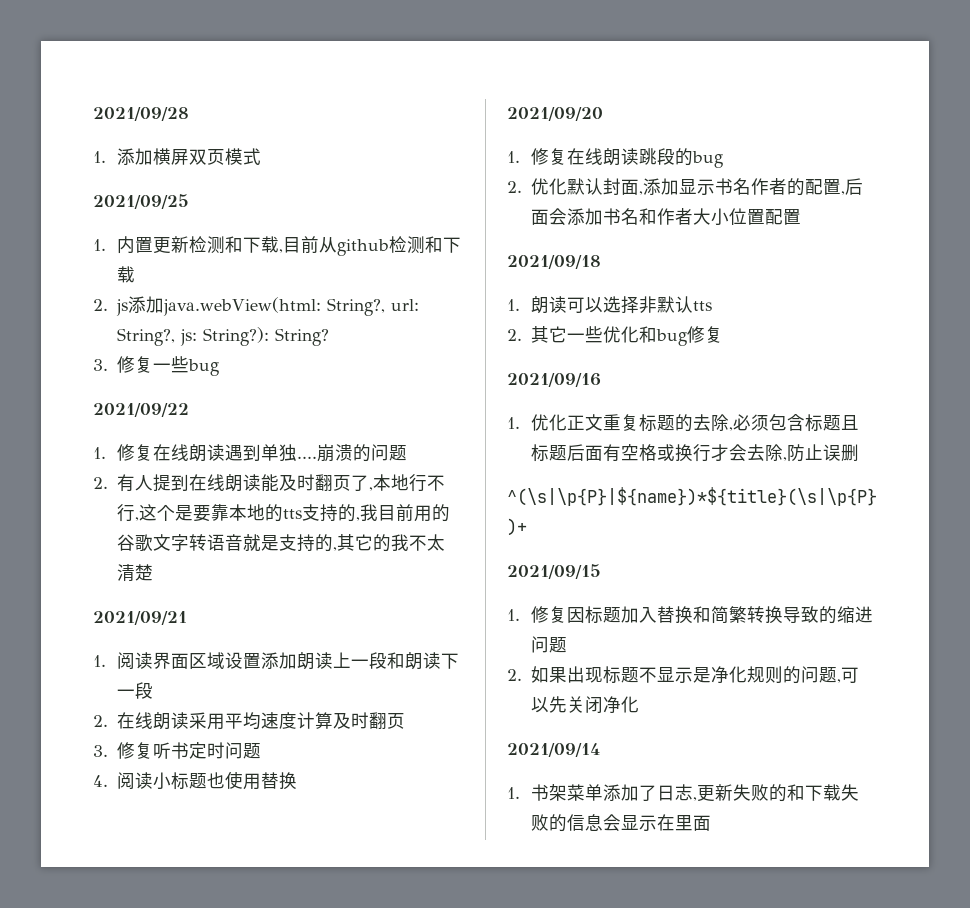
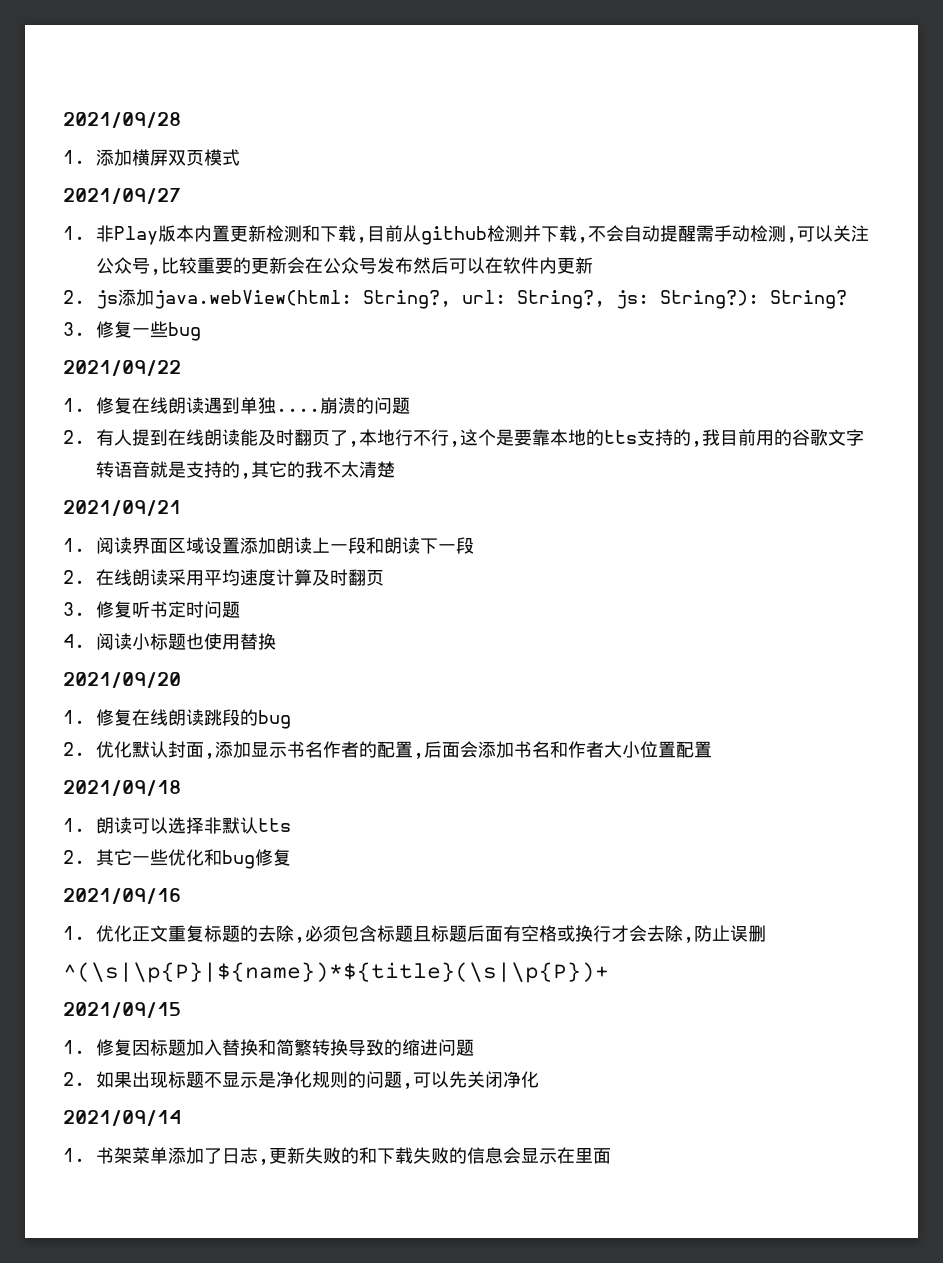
- 2021/09/25
- 1.内置更新检测和下载,目前从github检测和下载
+ 2021/09/27
+ 1.非Play版本内置更新检测和下载,目前从github检测并下载,不会自动提醒需手动检测,可以关注公众号,比较重要的更新会在公众号发布然后可以在软件内更新

